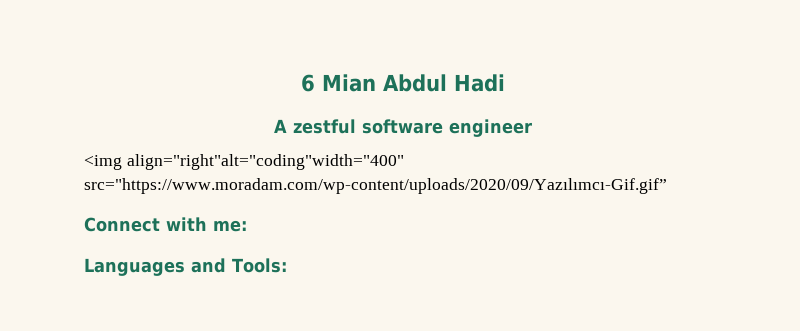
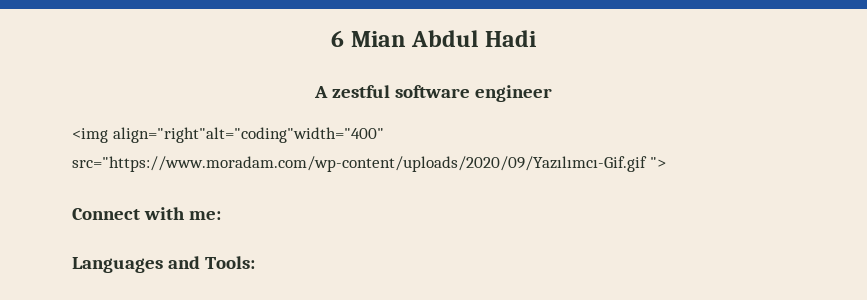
- <img align="right"alt="coding"width="400" src="https://www.moradam.com/wp-content/uploads/2020/09/Yazılımcı-Gif.gif”
+ <img align="right"alt="coding"width="400" src="https://www.moradam.com/wp-content/uploads/2020/09/Yazılımcı-Gif.gif ">

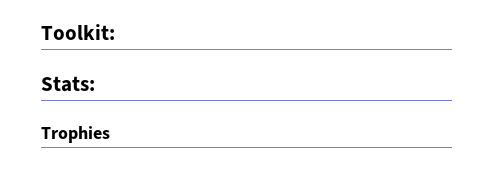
- 6 Mian Abdul Hadi
- A zestful software engineer
- <img align="right"alt="coding"width="400" src="https://www.moradam.com/wp-content/uploads/2020/09/Yazılımcı-Gif.gif ">
- Connect with me:
- Languages and Tools:
+ Toolkit:
+ Stats:
+ Trophies

